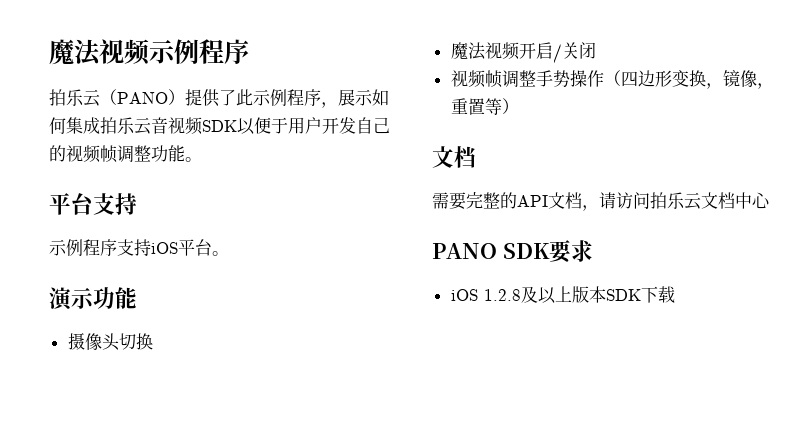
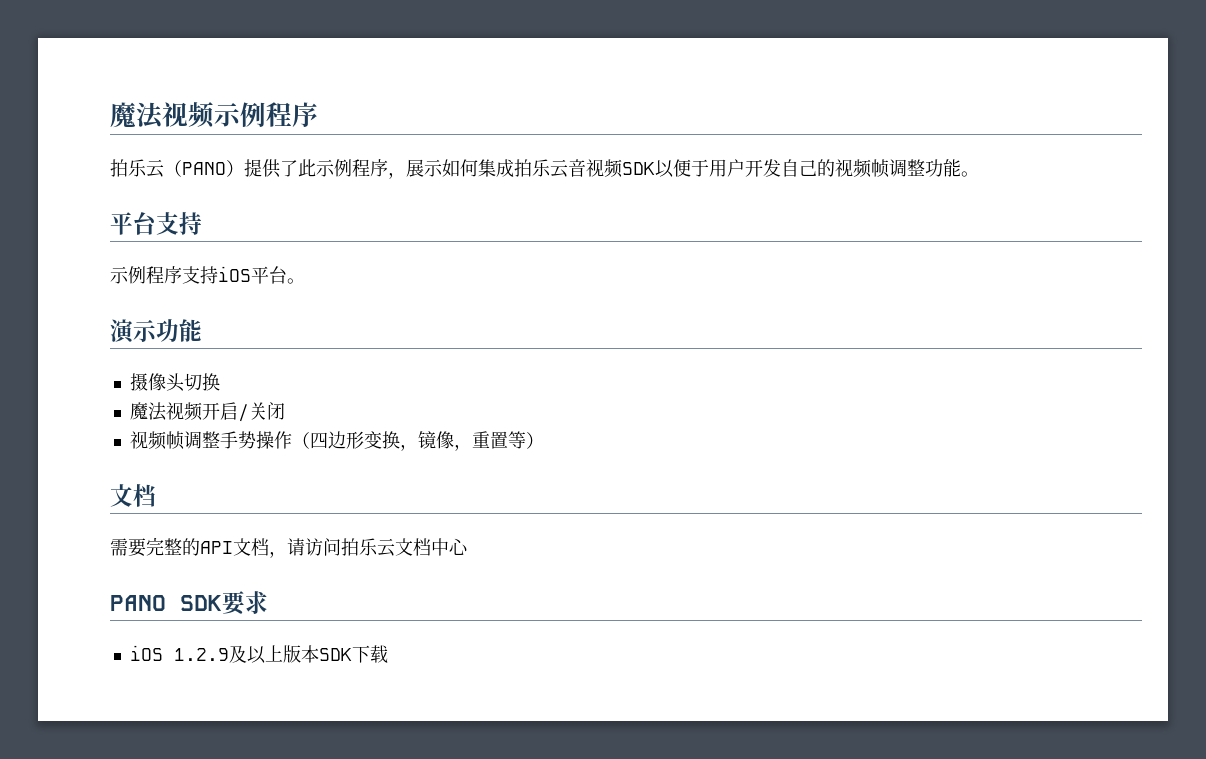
- iOS 1.2.8及以上版本SDK下载
+ iOS 1.2.9及以上版本SDK下载

